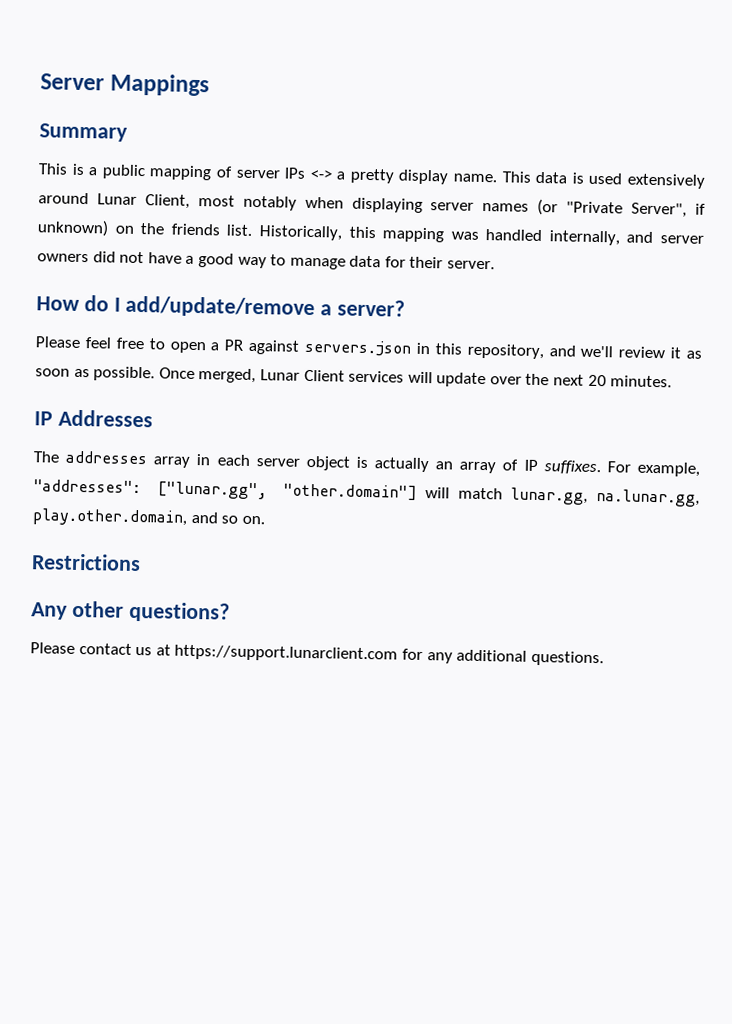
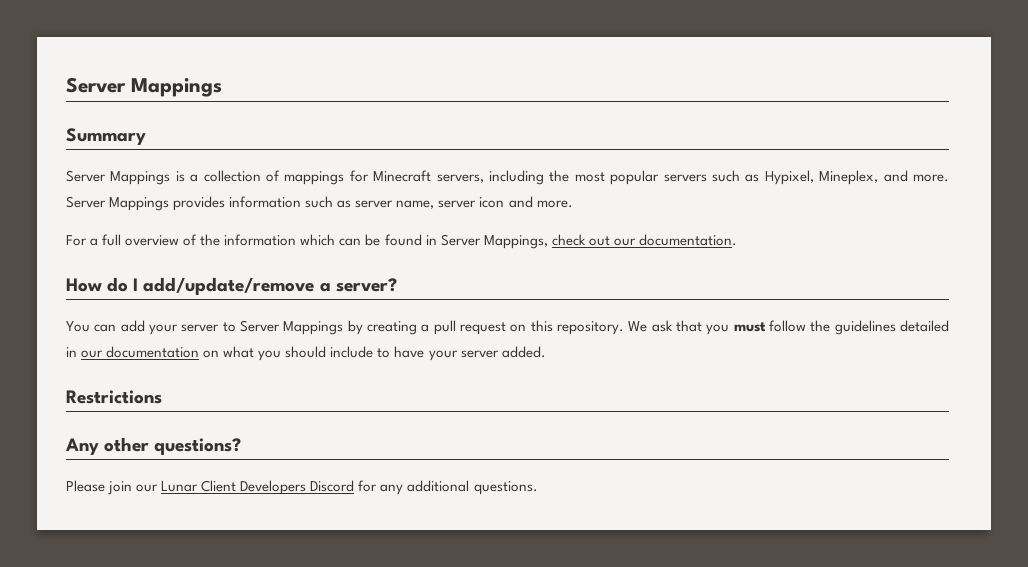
- This is a public mapping of server IPs <-> a pretty display name. This data is used extensively around Lunar Client, most notably when displaying server names (or "Private Server", if unknown) on the friends list. Historically, this mapping was handled internally, and server owners did not have a good way to manage data for their server.
+ Server Mappings is a collection of mappings for Minecraft servers, including the most popular servers such as Hypixel, Mineplex, and more. Server Mappings provides information such as server name, server icon and more.
+ For a full overview of the information which can be found in Server Mappings, check out our documentation.
- Please feel free to open a PR against servers.json in this repository, and we'll review it as soon as possible. Once merged, Lunar Client services will update over the next 20 minutes.
- IP Addresses
- The addresses array in each server object is actually an array of IP suffixes. For example, "addresses": ["lunar.gg", "other.domain"] will match lunar.gg, na.lunar.gg, play.other.domain, and so on.
+ You can add your server to Server Mappings by creating a pull request on this repository. We ask that you must follow the guidelines detailed in our documentation on what you should include to have your server added.
- Please contact us at https://support.lunarclient.com for any additional questions.
+ Please join our Lunar Client Developers Discord for any additional questions.

